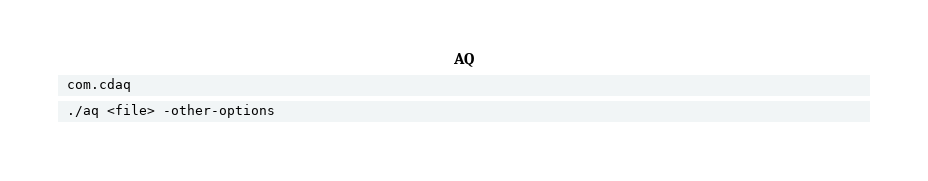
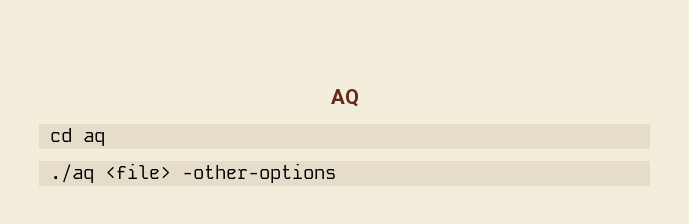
- com.cdaq
+ cd aq

